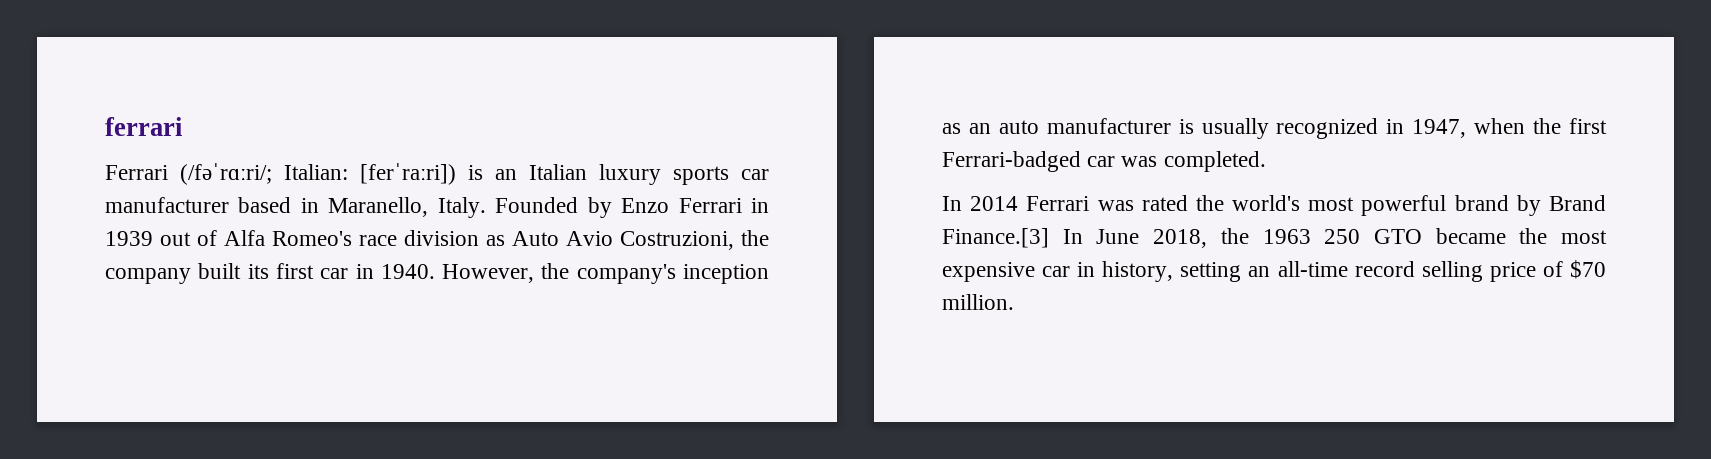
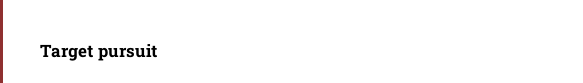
- ferrari
- Ferrari (/fəˈrɑːri/; Italian: [ferˈraːri]) is an Italian luxury sports car manufacturer based in Maranello, Italy. Founded by Enzo Ferrari in 1939 out of Alfa Romeo's race division as Auto Avio Costruzioni, the company built its first car in 1940. However, the company's inception as an auto manufacturer is usually recognized in 1947, when the first Ferrari-badged car was completed.
- In 2014 Ferrari was rated the world's most powerful brand by Brand Finance.[3] In June 2018, the 1963 250 GTO became the most expensive car in history, setting an all-time record selling price of $70 million.
+ Target pursuit

